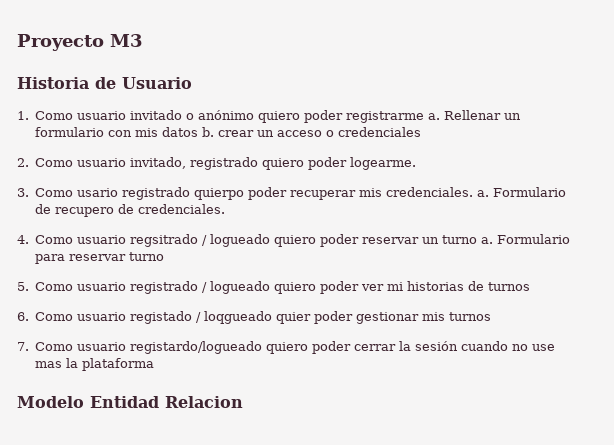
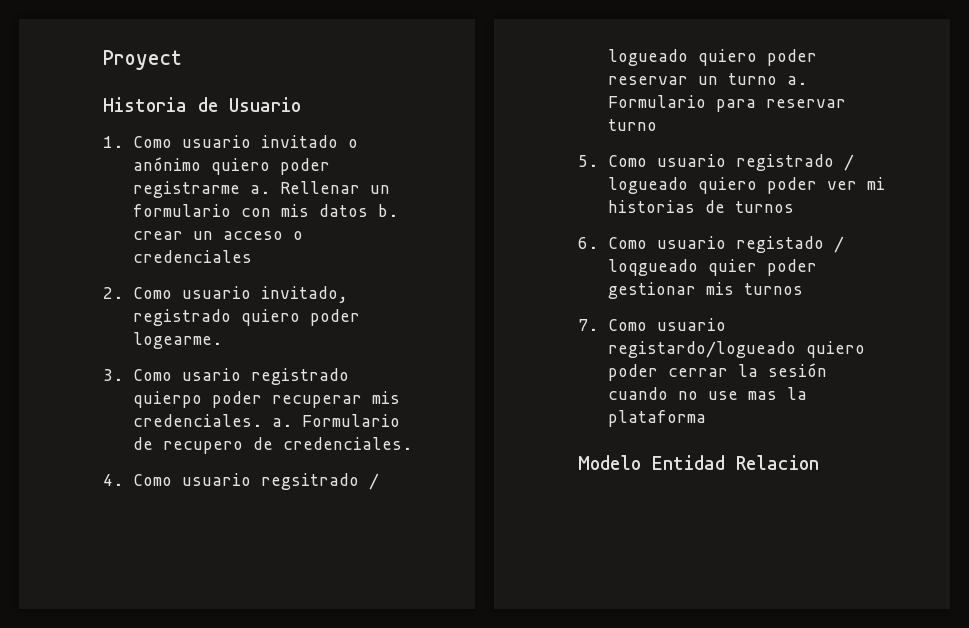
- Proyecto M3
+ Proyect

